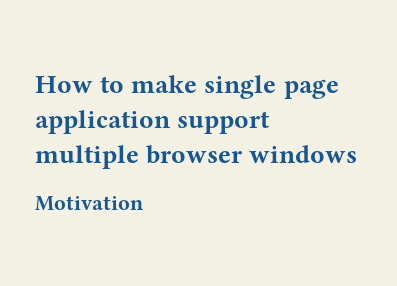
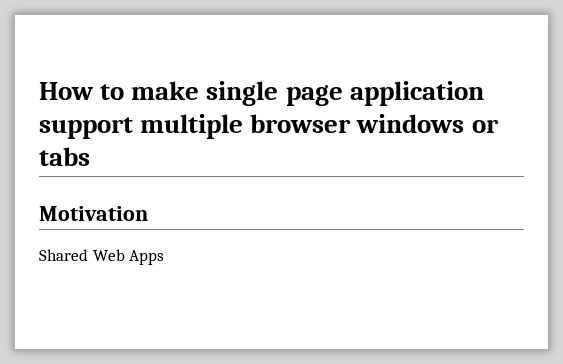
- How to make single page application support multiple browser windows
+ How to make single page application support multiple browser windows or tabs
+ Shared Web Apps

